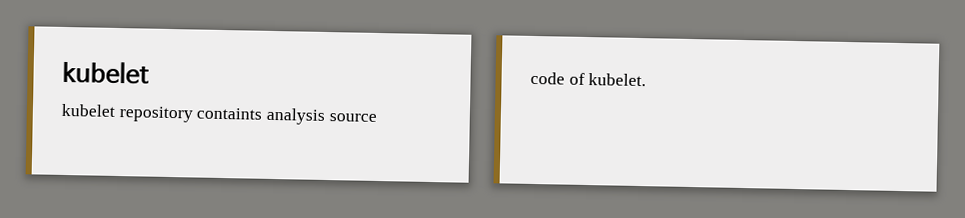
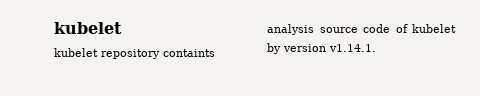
- kubelet repository containts analysis source code of kubelet.
+ kubelet repository containts analysis source code of kubelet by version v1.14.1.

